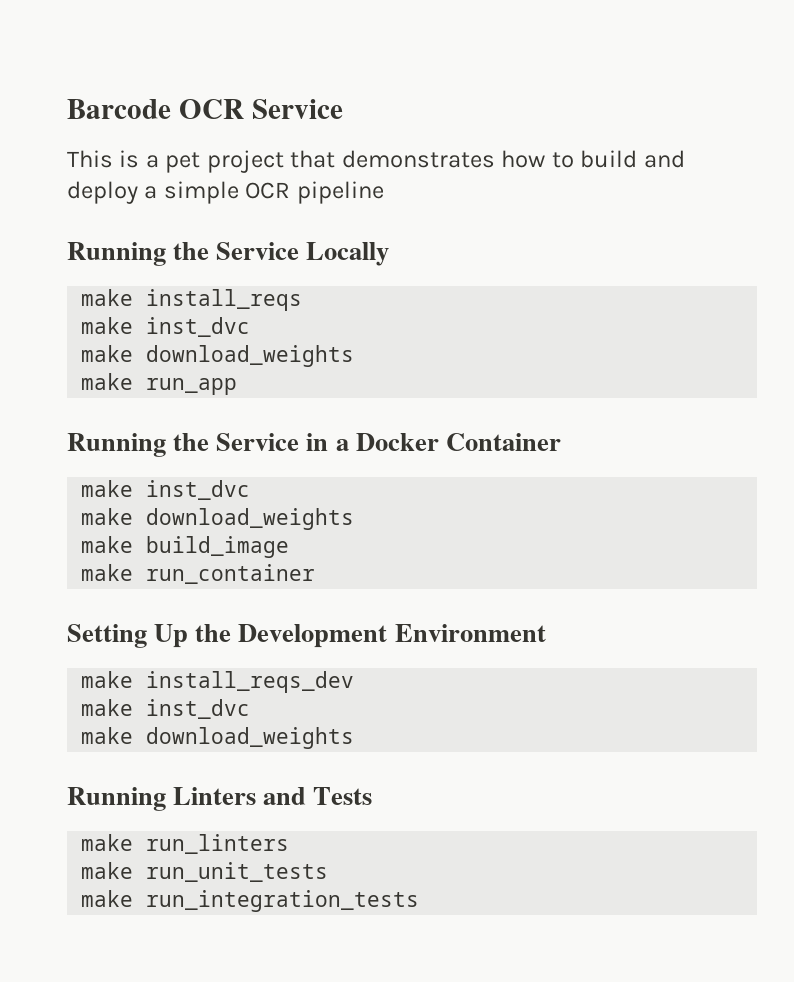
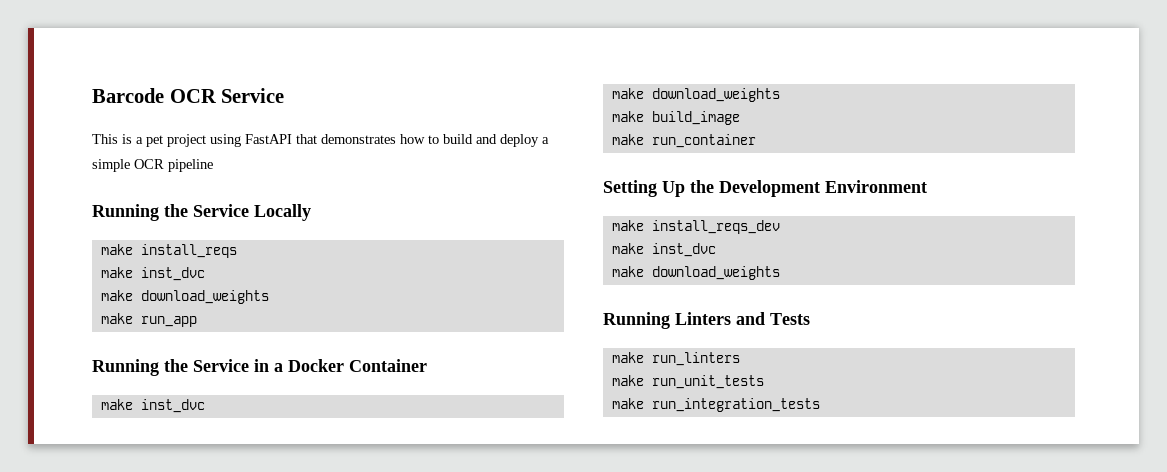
- This is a pet project that demonstrates how to build and deploy a simple OCR pipeline
+ This is a pet project using FastAPI that demonstrates how to build and deploy a simple OCR pipeline

